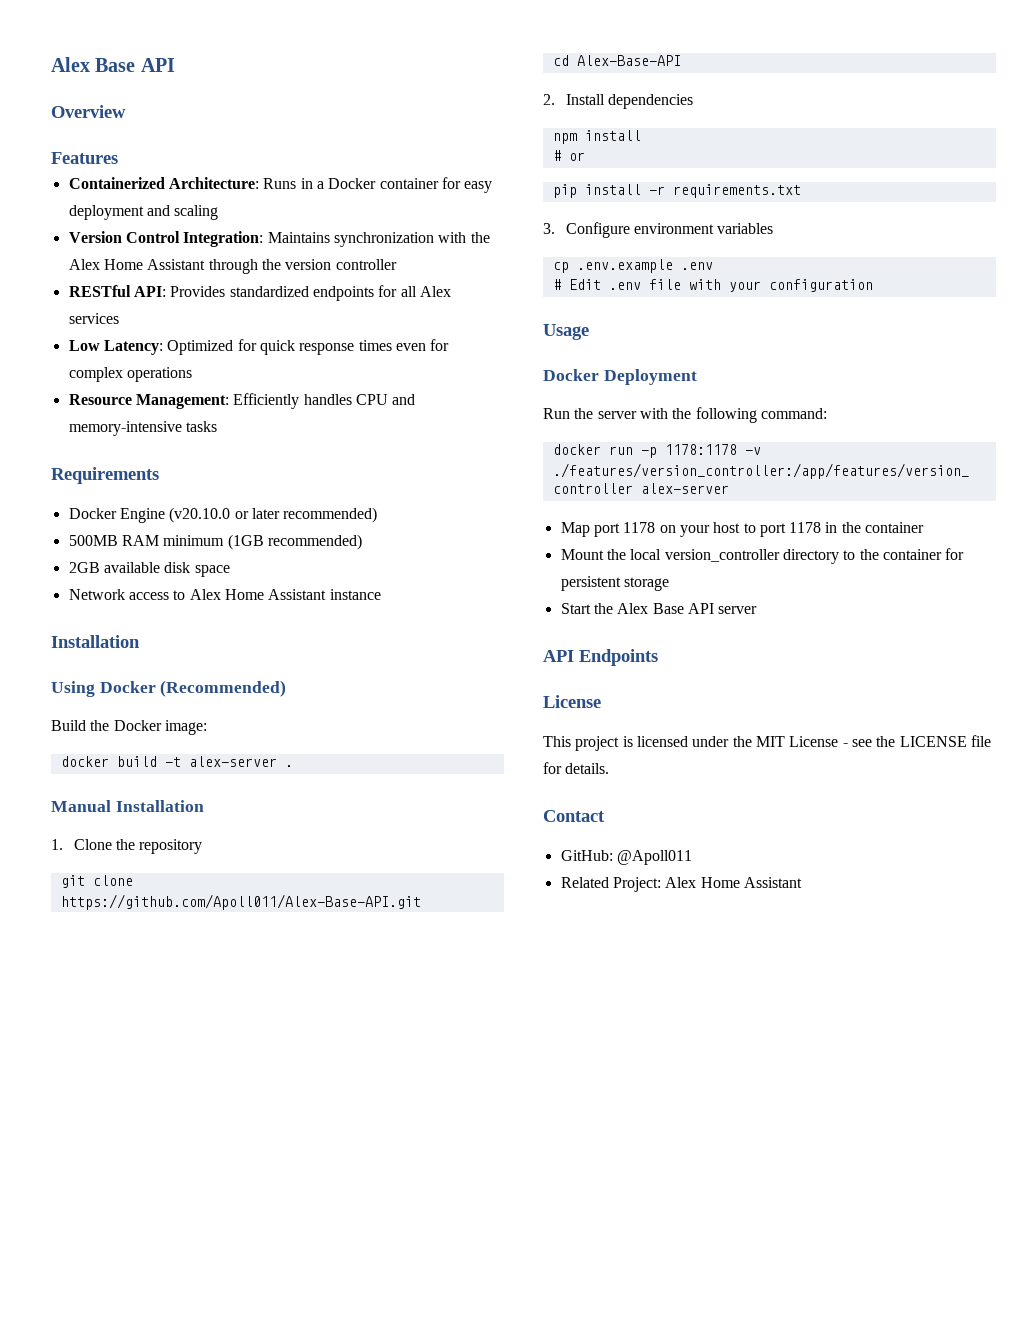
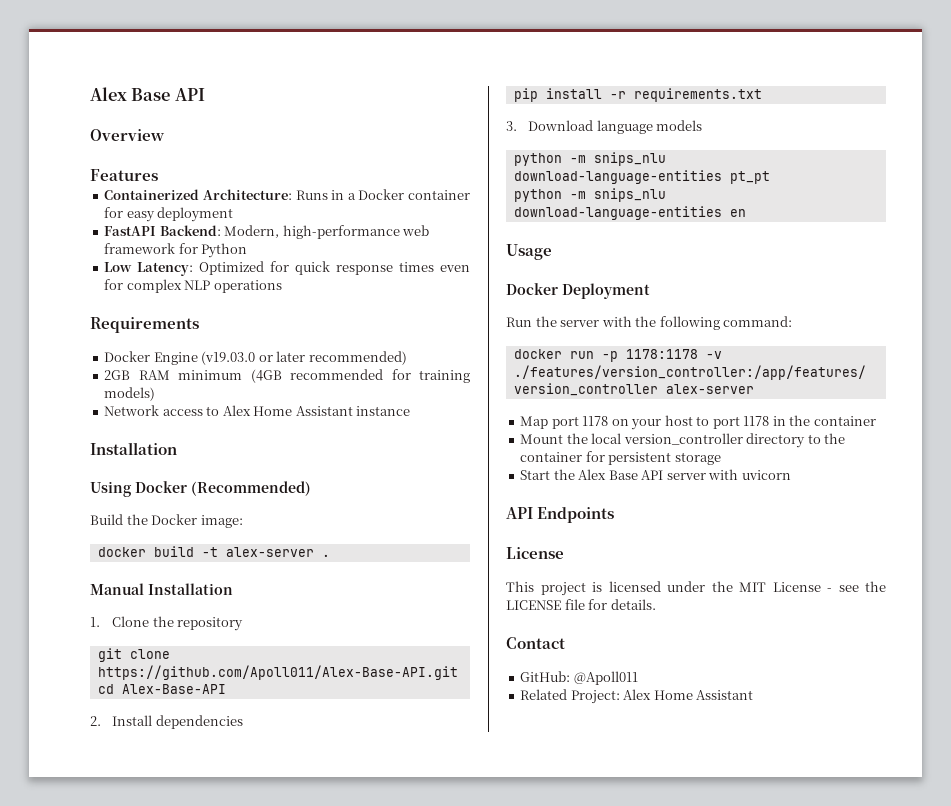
- Containerized Architecture: Runs in a Docker container for easy deployment and scaling
- Version Control Integration: Maintains synchronization with the Alex Home Assistant through the version controller
- RESTful API: Provides standardized endpoints for all Alex services
+ Containerized Architecture: Runs in a Docker container for easy deployment
+ FastAPI Backend: Modern, high-performance web framework for Python
- Low Latency: Optimized for quick response times even for complex operations
+ Low Latency: Optimized for quick response times even for complex NLP operations
- Resource Management: Efficiently handles CPU and memory-intensive tasks
- Docker Engine (v20.10.0 or later recommended)
+ Docker Engine (v19.03.0 or later recommended)
- 500MB RAM minimum (1GB recommended)
- 2GB available disk space
+ 2GB RAM minimum (4GB recommended for training models)
- npm install
- # or
- 3. Configure environment variables
- cp .env.example .env
- # Edit .env file with your configuration
+ 3. Download language models
+ python -m snips_nlu download-language-entities pt_pt
+ python -m snips_nlu download-language-entities en
- Start the Alex Base API server
+ Start the Alex Base API server with uvicorn

